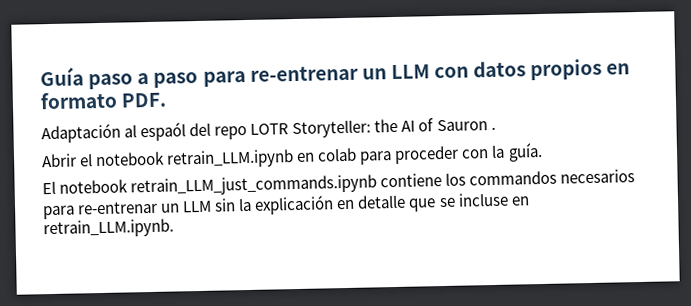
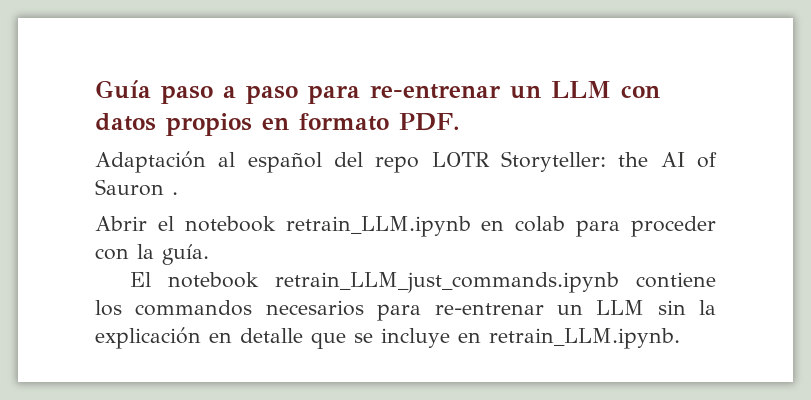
- Adaptación al espaól del repo LOTR Storyteller: the AI of Sauron .
+ Adaptación al español del repo LOTR Storyteller: the AI of Sauron .
- El notebook retrain_LLM_just_commands.ipynb contiene los commandos necesarios para re-entrenar un LLM sin la explicación en detalle que se incluse en retrain_LLM.ipynb.
+ El notebook retrain_LLM_just_commands.ipynb contiene los commandos necesarios para re-entrenar un LLM sin la explicación en detalle que se incluye en retrain_LLM.ipynb.

